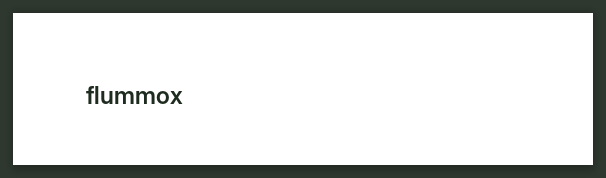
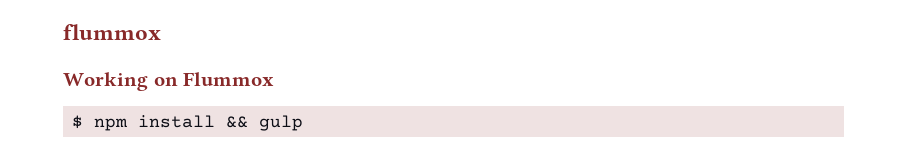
+ Working on Flummox
+ $ npm install && gulp

